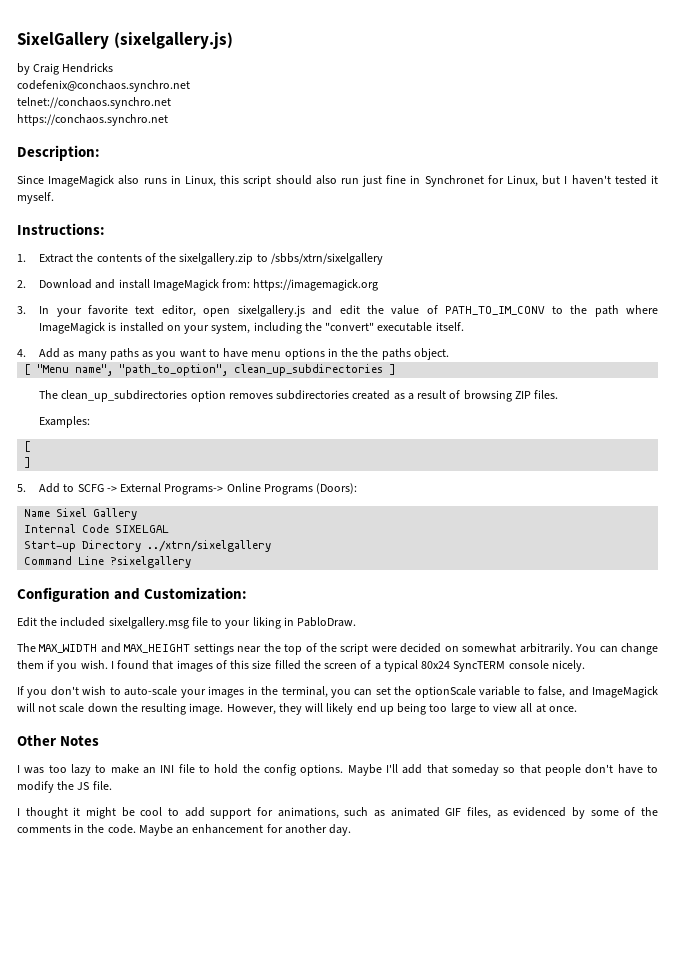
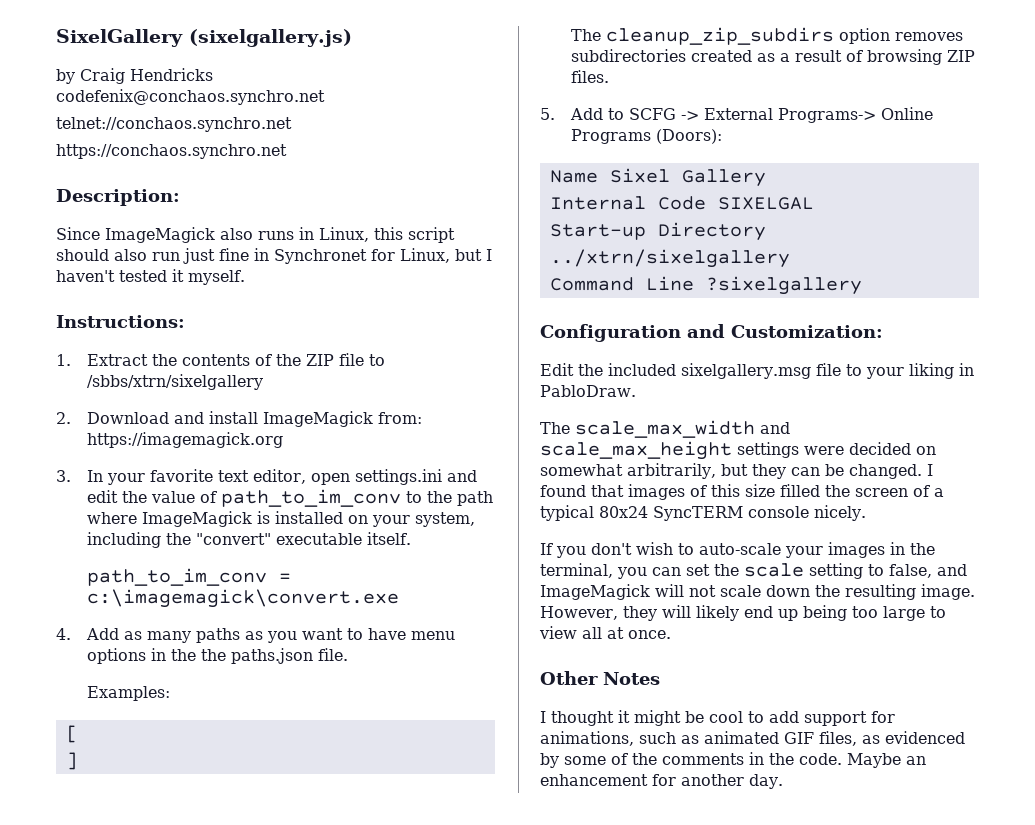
- 1. Extract the contents of the sixelgallery.zip to /sbbs/xtrn/sixelgallery
+ 1. Extract the contents of the ZIP file to /sbbs/xtrn/sixelgallery
- 3. In your favorite text editor, open sixelgallery.js and edit the value of PATH_TO_IM_CONV to the path where ImageMagick is installed on your system, including the "convert" executable itself.
+ 3. In your favorite text editor, open settings.ini and edit the value of path_to_im_conv to the path where ImageMagick is installed on your system, including the "convert" executable itself.
+ path_to_im_conv = c:\imagemagick\convert.exe
- 4. Add as many paths as you want to have menu options in the the paths object.
- [ "Menu name", "path_to_option", clean_up_subdirectories ]
+ 4. Add as many paths as you want to have menu options in the the paths.json file.
+ Examples:
+ [
+ ]
- The clean_up_subdirectories option removes subdirectories created as a result of browsing ZIP files.
+ The cleanup_zip_subdirs option removes subdirectories created as a result of browsing ZIP files.
- Examples:
- [
- ]
- The MAX_WIDTH and MAX_HEIGHT settings near the top of the script were decided on somewhat arbitrarily. You can change them if you wish.
+ The scale_max_width and scale_max_height settings were decided on somewhat arbitrarily, but they can be changed.
- If you don't wish to auto-scale your images in the terminal, you can set the optionScale variable to false, and ImageMagick will not scale down the resulting image.
+ If you don't wish to auto-scale your images in the terminal, you can set the scale setting to false, and ImageMagick will not scale down the resulting image.
- I was too lazy to make an INI file to hold the config options. Maybe I'll add that someday so that people don't have to modify the JS file.

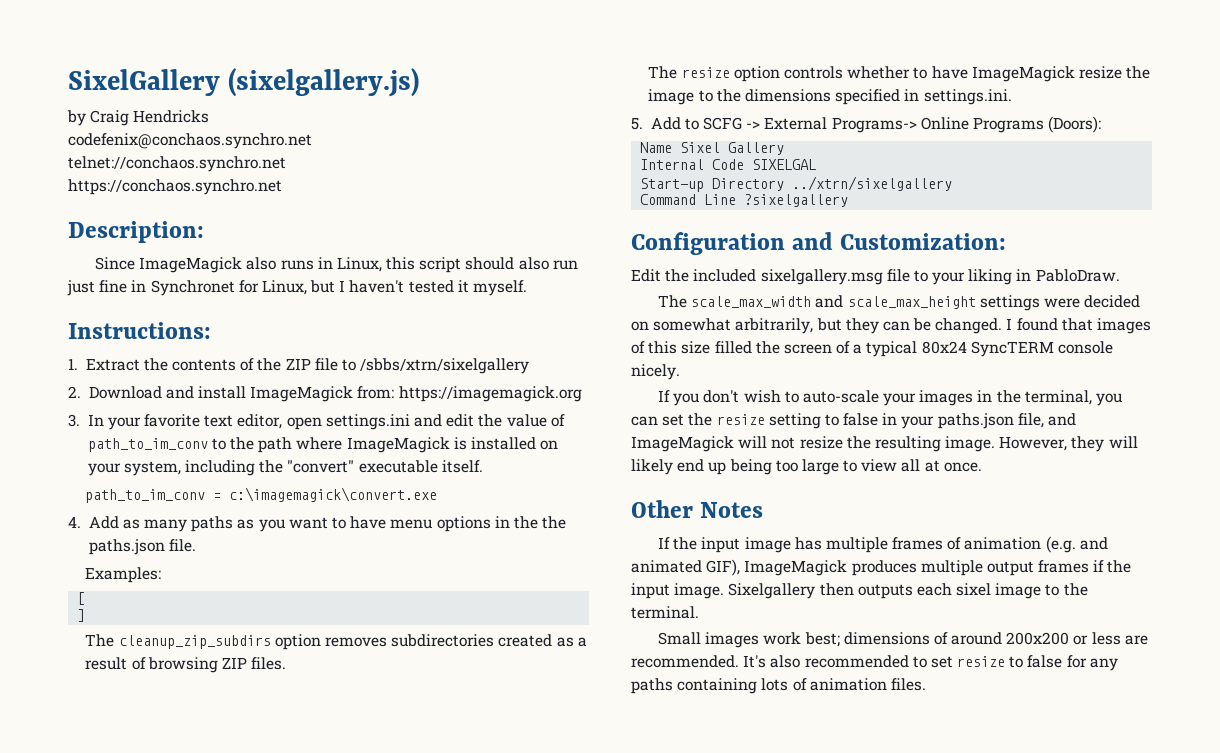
+ The resize option controls whether to have ImageMagick resize the image to the dimensions specified in settings.ini.
- If you don't wish to auto-scale your images in the terminal, you can set the scale setting to false, and ImageMagick will not scale down the resulting image.
+ If you don't wish to auto-scale your images in the terminal, you can set the resize setting to false in your paths.json file, and ImageMagick will not resize the resulting image.
- I thought it might be cool to add support for animations, such as animated GIF files, as evidenced by some of the comments in the code. Maybe an enhancement for another day.
+ If the input image has multiple frames of animation (e.g. and animated GIF), ImageMagick produces multiple output frames if the input image. Sixelgallery then outputs each sixel image to the terminal.
+ Small images work best; dimensions of around 200x200 or less are recommended. It's also recommended to set resize to false for any paths containing lots of animation files.

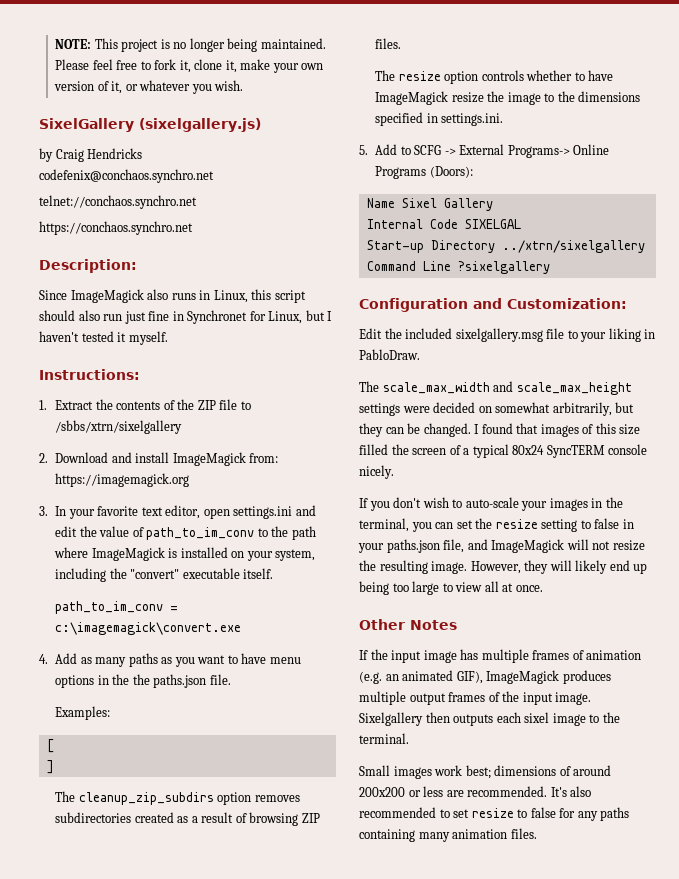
+ NOTE: This project is no longer being maintained. Please feel free to fork it, clone it, make your own version of it, or whatever you wish.
- If the input image has multiple frames of animation (e.g. and animated GIF), ImageMagick produces multiple output frames if the input image.
+ If the input image has multiple frames of animation (e.g. an animated GIF), ImageMagick produces multiple output frames of the input image.
- It's also recommended to set resize to false for any paths containing lots of animation files.
+ It's also recommended to set resize to false for any paths containing many animation files.

